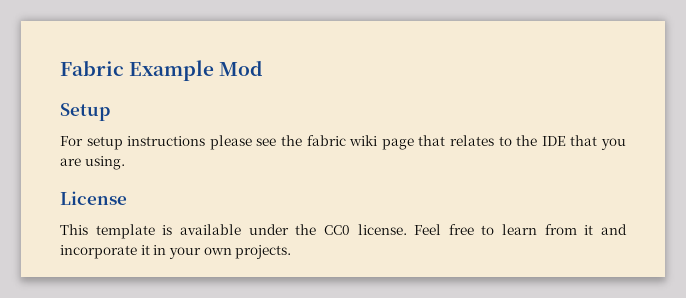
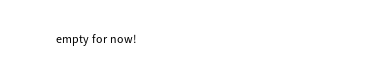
- Fabric Example Mod
- Setup
- For setup instructions please see the fabric wiki page that relates to the IDE that you are using.
- License
- This template is available under the CC0 license. Feel free to learn from it and incorporate it in your own projects.
+ empty for now!

